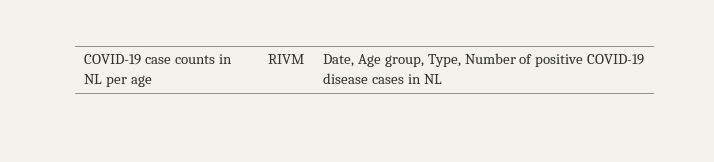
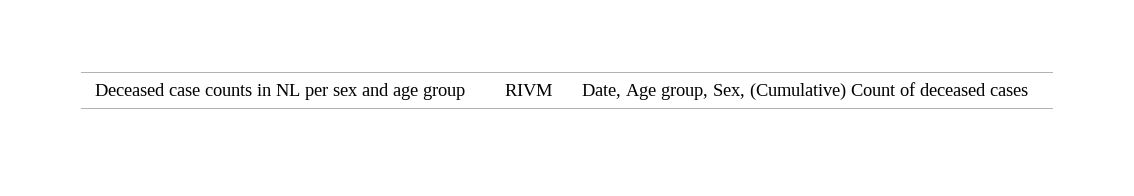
- COVID-19 case counts in NL per age | RIVM | Date, Age group, Type, Number of positive COVID-19 disease cases in NL
+ Deceased case counts in NL per sex and age group | RIVM | Date, Age group, Sex, (Cumulative) Count of deceased cases

